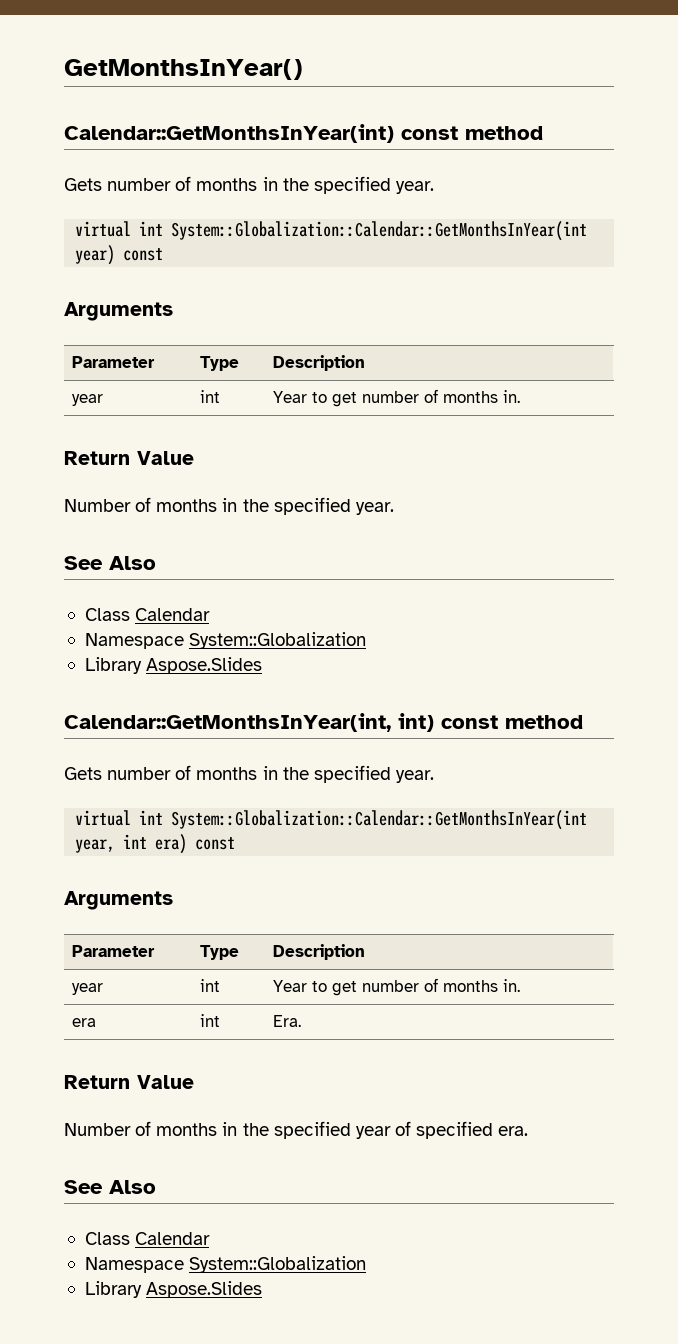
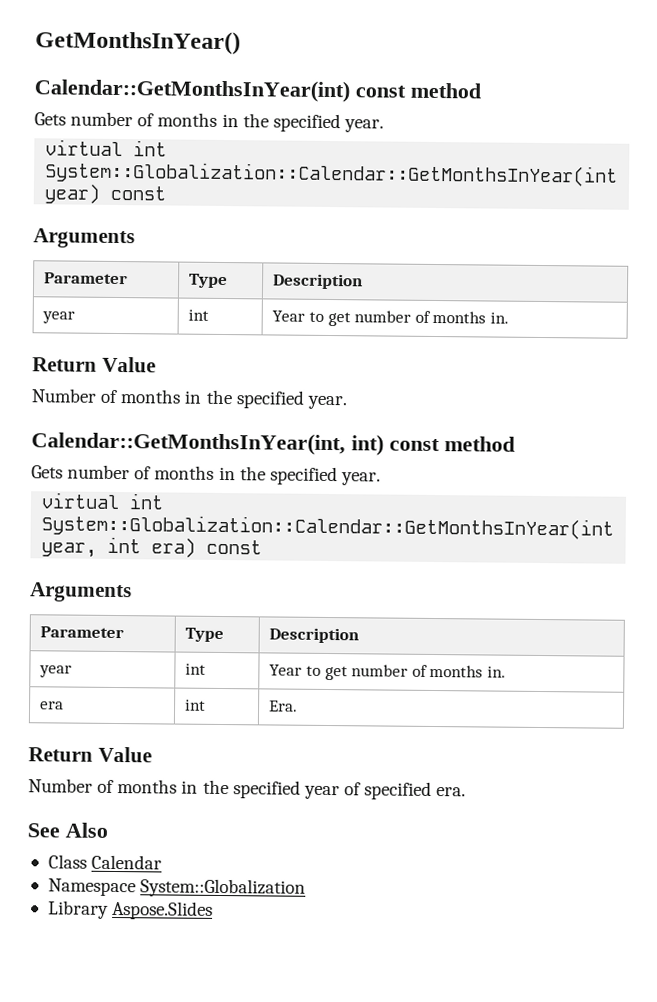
  Number of months in the specified year.
- See Also
- Class Calendar
- Namespace System::Globalization
- Library Aspose.Slides

